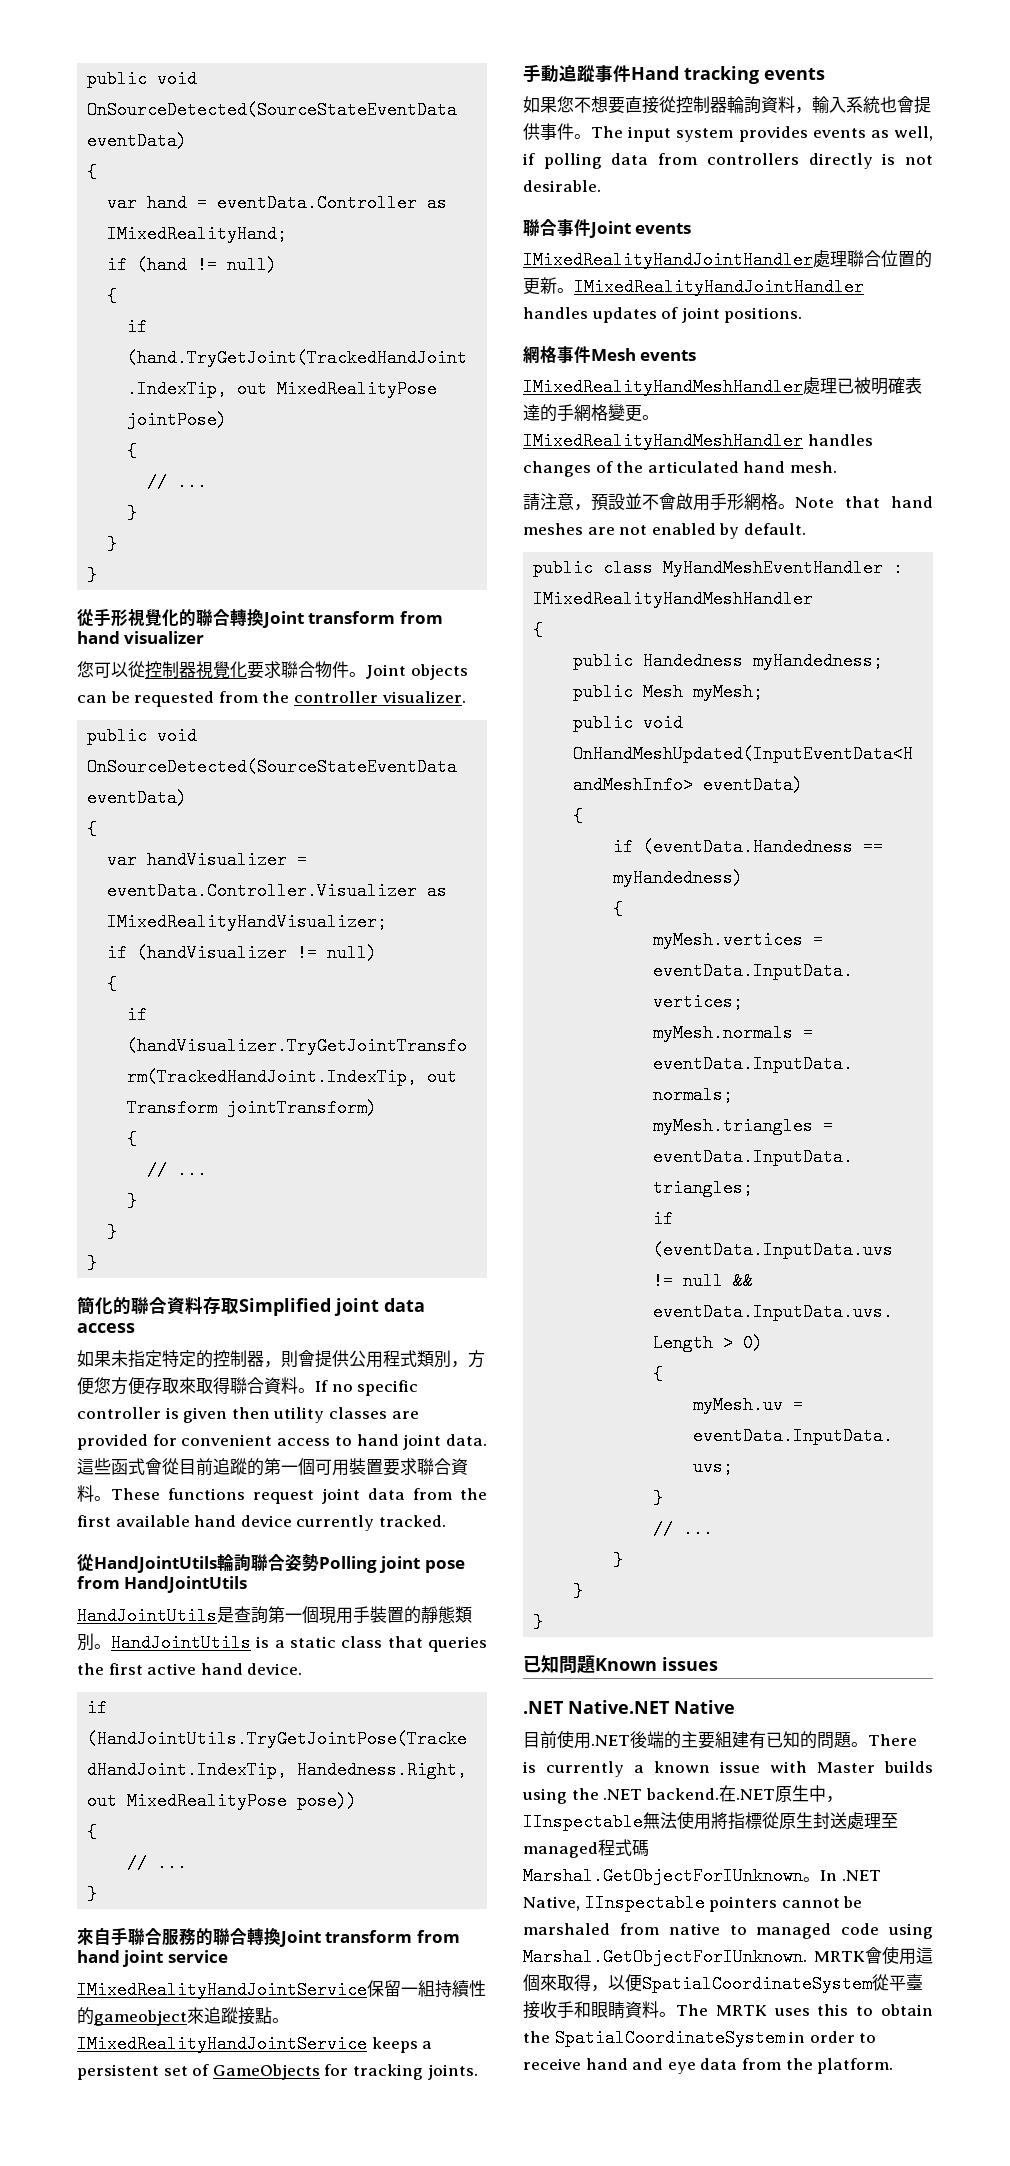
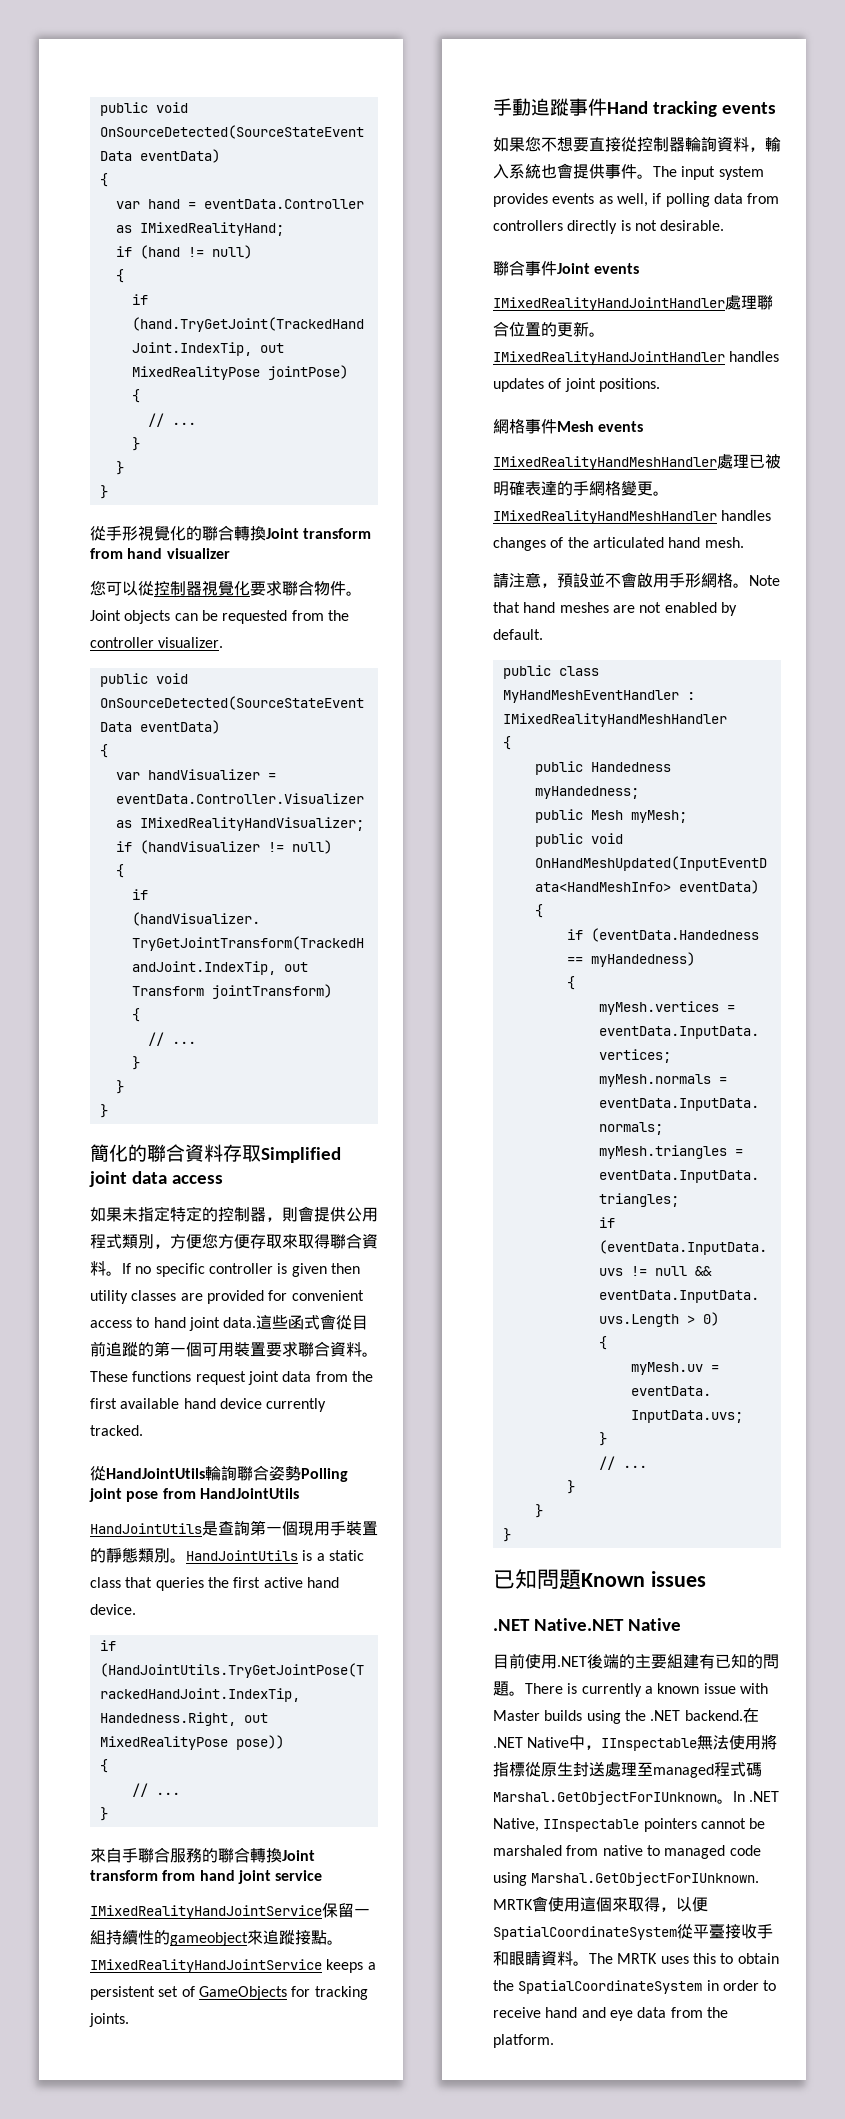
- 在.NET原生中，IInspectable無法使用將指標從原生封送處理至managed程式碼Marshal.GetObjectForIUnknown。
+ 在.NET Native中，IInspectable無法使用將指標從原生封送處理至managed程式碼Marshal.GetObjectForIUnknown。

